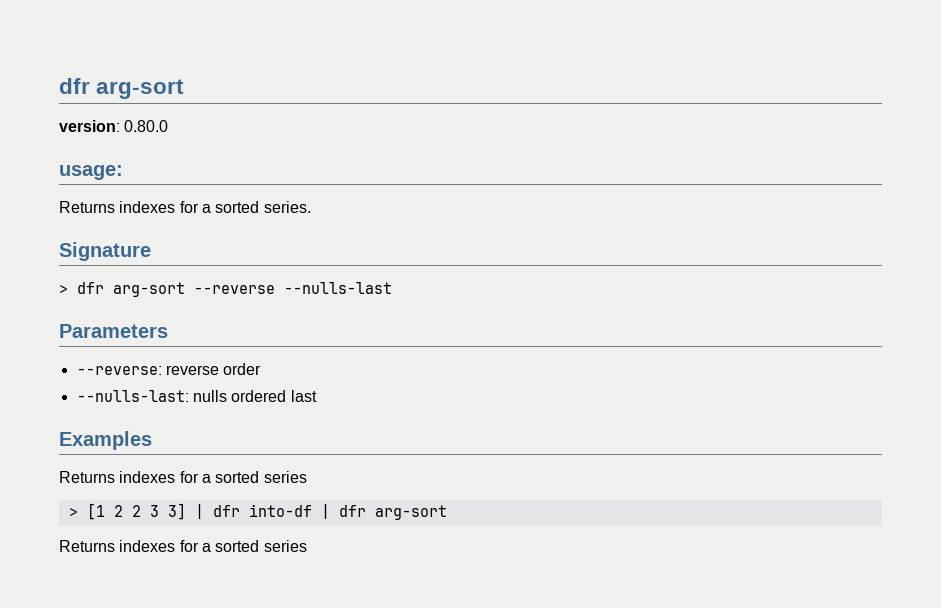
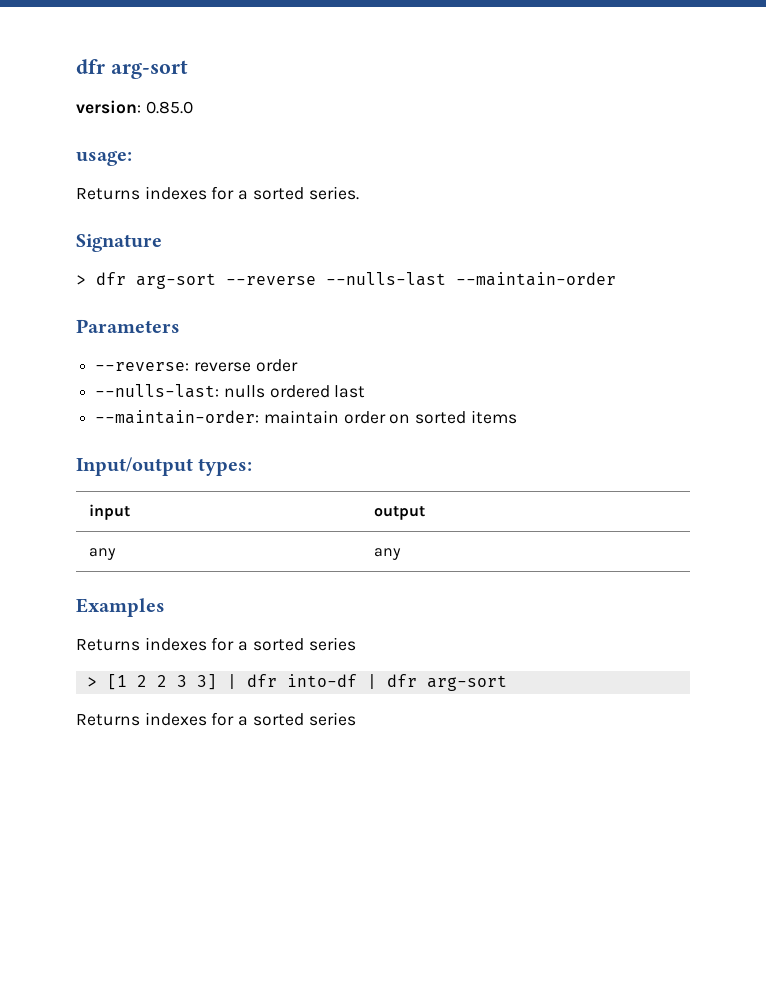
- version: 0.80.0
+ version: 0.85.0
- > dfr arg-sort --reverse --nulls-last
+ > dfr arg-sort --reverse --nulls-last --maintain-order
+ --maintain-order: maintain order on sorted items
+ Input/output types:
+ input | output
+ any | any

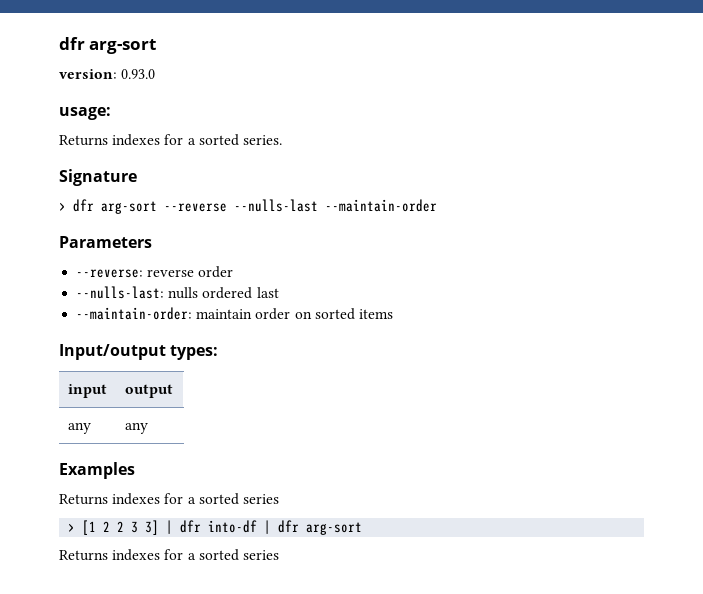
- version: 0.85.0
+ version: 0.93.0

